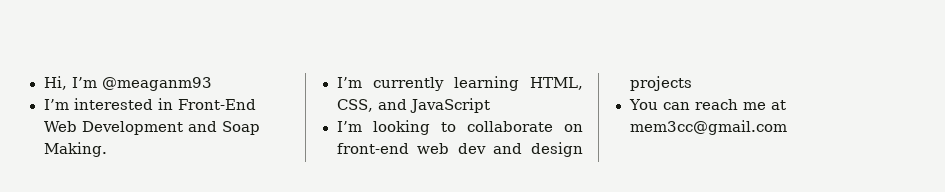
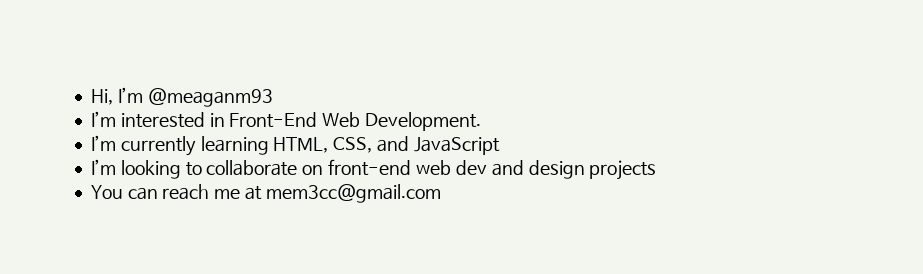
- I’m interested in Front-End Web Development and Soap Making.
+ I’m interested in Front-End Web Development.

